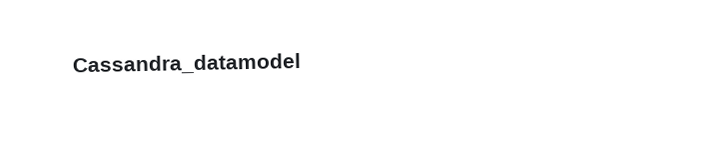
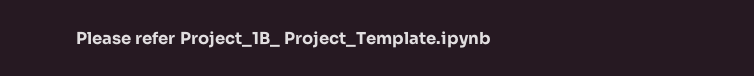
- Cassandra_datamodel
+ Please refer Project_1B_ Project_Template.ipynb

